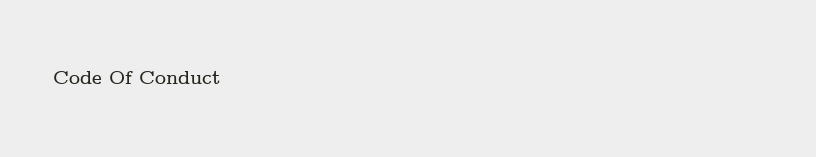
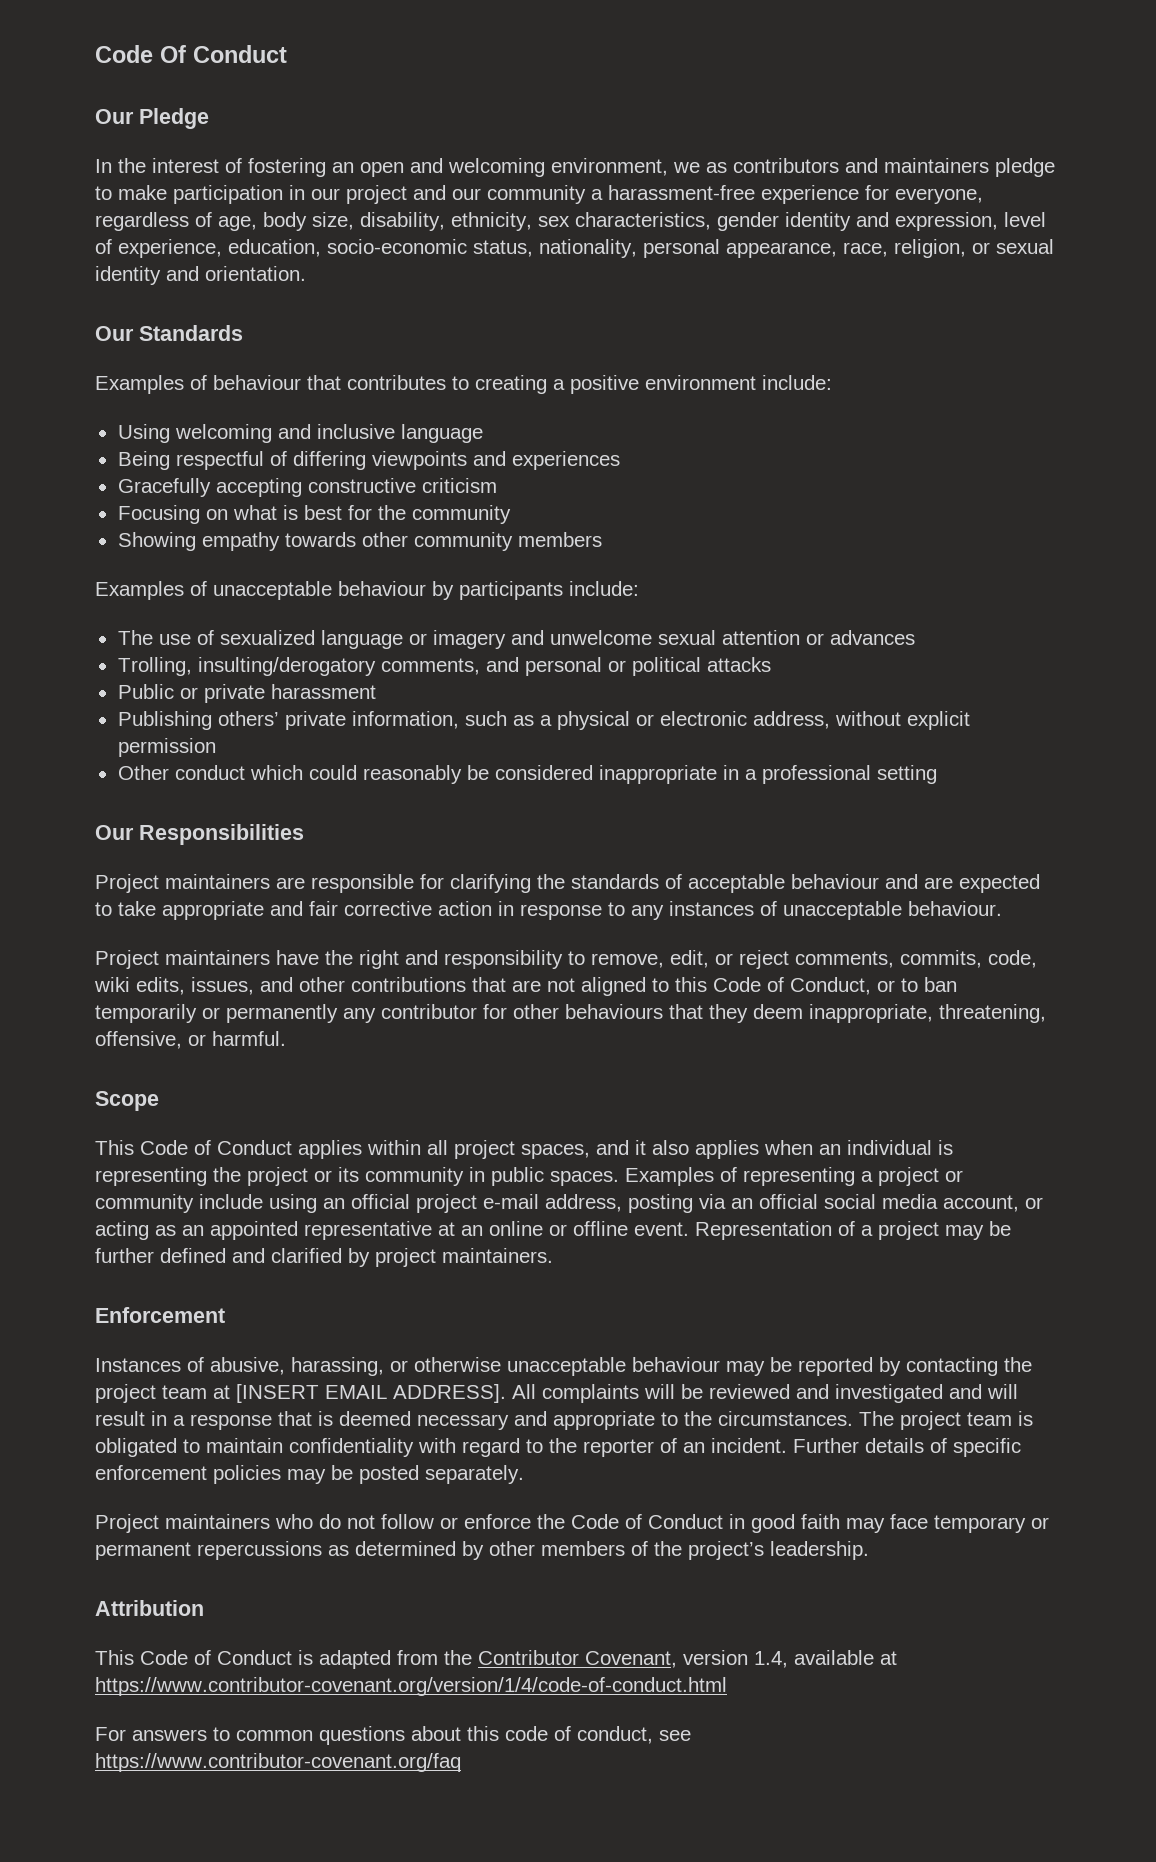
+ Our Pledge
+ In the interest of fostering an open and welcoming environment, we as contributors and maintainers pledge to make participation in our project and our community a harassment-free experience for everyone, regardless of age, body size, disability, ethnicity, sex characteristics, gender identity and expression, level of experience, education, socio-economic status, nationality, personal appearance, race, religion, or sexual identity and orientation.
+ Our Standards
+ Examples of behaviour that contributes to creating a positive environment include:
+ Using welcoming and inclusive language
+ Being respectful of differing viewpoints and experiences
+ Gracefully accepting constructive criticism
+ Focusing on what is best for the community
+ Showing empathy towards other community members
+ Examples of unacceptable behaviour by participants include:
+ The use of sexualized language or imagery and unwelcome sexual attention or advances
+ Trolling, insulting/derogatory comments, and personal or political attacks
+ Public or private harassment
+ Publishing others’ private information, such as a physical or electronic address, without explicit permission
+ Other conduct which could reasonably be considered inappropriate in a professional setting
+ Our Responsibilities
+ Project maintainers are responsible for clarifying the standards of acceptable behaviour and are expected to take appropriate and fair corrective action in response to any instances of unacceptable behaviour.
+ Project maintainers have the right and responsibility to remove, edit, or reject comments, commits, code, wiki edits, issues, and other contributions that are not aligned to this Code of Conduct, or to ban temporarily or permanently any contributor for other behaviours that they deem inappropriate, threatening, offensive, or harmful.
+ Scope
+ This Code of Conduct applies within all project spaces, and it also applies when an individual is representing the project or its community in public spaces. Examples of representing a project or community include using an official project e-mail address, posting via an official social media account, or acting as an appointed representative at an online or offline event. Representation of a project may be further defined and clarified by project maintainers.
+ Enforcement
+ Instances of abusive, harassing, or otherwise unacceptable behaviour may be reported by contacting the project team at [INSERT EMAIL ADDRESS]. All complaints will be reviewed and investigated and will result in a response that is deemed necessary and appropriate to the circumstances. The project team is obligated to maintain confidentiality with regard to the reporter of an incident. Further details of specific enforcement policies may be posted separately.
+ Project maintainers who do not follow or enforce the Code of Conduct in good faith may face temporary or permanent repercussions as determined by other members of the project’s leadership.
+ Attribution
+ This Code of Conduct is adapted from the Contributor Covenant, version 1.4, available at https://www.contributor-covenant.org/version/1/4/code-of-conduct.html
+ For answers to common questions about this code of conduct, see https://www.contributor-covenant.org/faq

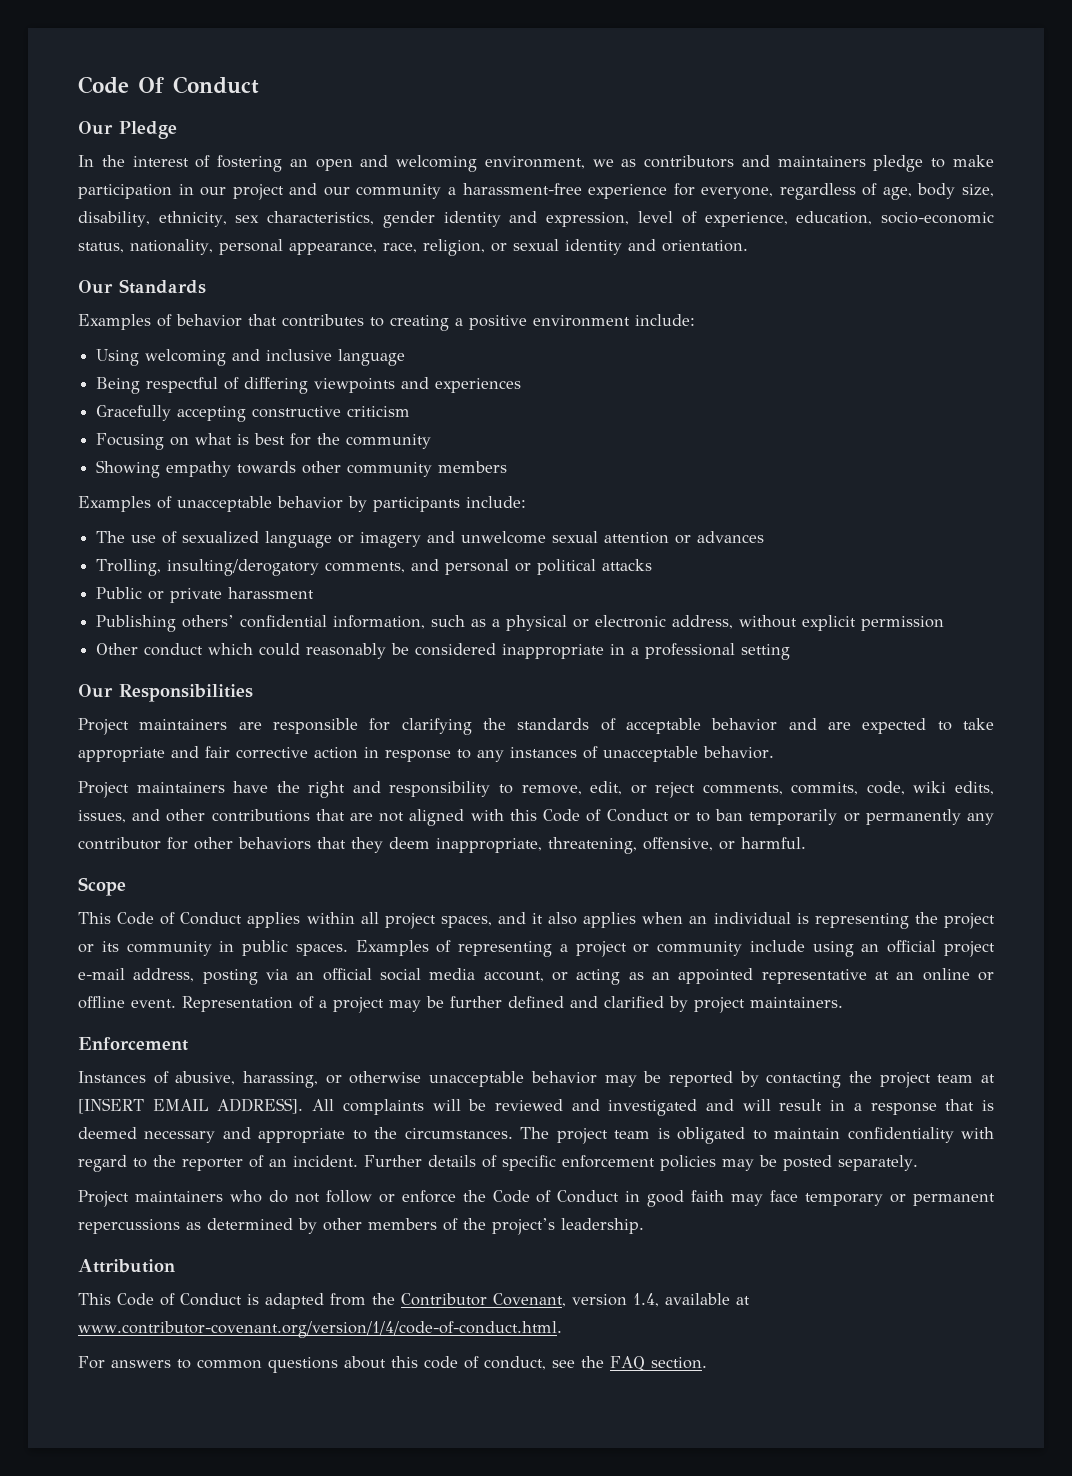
- Examples of behaviour that contributes to creating a positive environment include:
+ Examples of behavior that contributes to creating a positive environment include:
- Examples of unacceptable behaviour by participants include:
+ Examples of unacceptable behavior by participants include:
- Publishing others’ private information, such as a physical or electronic address, without explicit permission
+ Publishing others’ confidential information, such as a physical or electronic address, without explicit permission
- Project maintainers are responsible for clarifying the standards of acceptable behaviour and are expected to take appropriate and fair corrective action in response to any instances of unacceptable behaviour.
+ Project maintainers are responsible for clarifying the standards of acceptable behavior and are expected to take appropriate and fair corrective action in response to any instances of unacceptable behavior.
- Project maintainers have the right and responsibility to remove, edit, or reject comments, commits, code, wiki edits, issues, and other contributions that are not aligned to this Code of Conduct, or to ban temporarily or permanently any contributor for other behaviours that they deem inappropriate, threatening, offensive, or harmful.
+ Project maintainers have the right and responsibility to remove, edit, or reject comments, commits, code, wiki edits, issues, and other contributions that are not aligned with this Code of Conduct or to ban temporarily or permanently any contributor for other behaviors that they deem inappropriate, threatening, offensive, or harmful.
- Instances of abusive, harassing, or otherwise unacceptable behaviour may be reported by contacting the project team at [INSERT EMAIL ADDRESS].
+ Instances of abusive, harassing, or otherwise unacceptable behavior may be reported by contacting the project team at [INSERT EMAIL ADDRESS].
- This Code of Conduct is adapted from the Contributor Covenant, version 1.4, available at https://www.contributor-covenant.org/version/1/4/code-of-conduct.html
+ This Code of Conduct is adapted from the Contributor Covenant, version 1.4, available at www.contributor-covenant.org/version/1/4/code-of-conduct.html.
- For answers to common questions about this code of conduct, see https://www.contributor-covenant.org/faq
+ For answers to common questions about this code of conduct, see the FAQ section.

